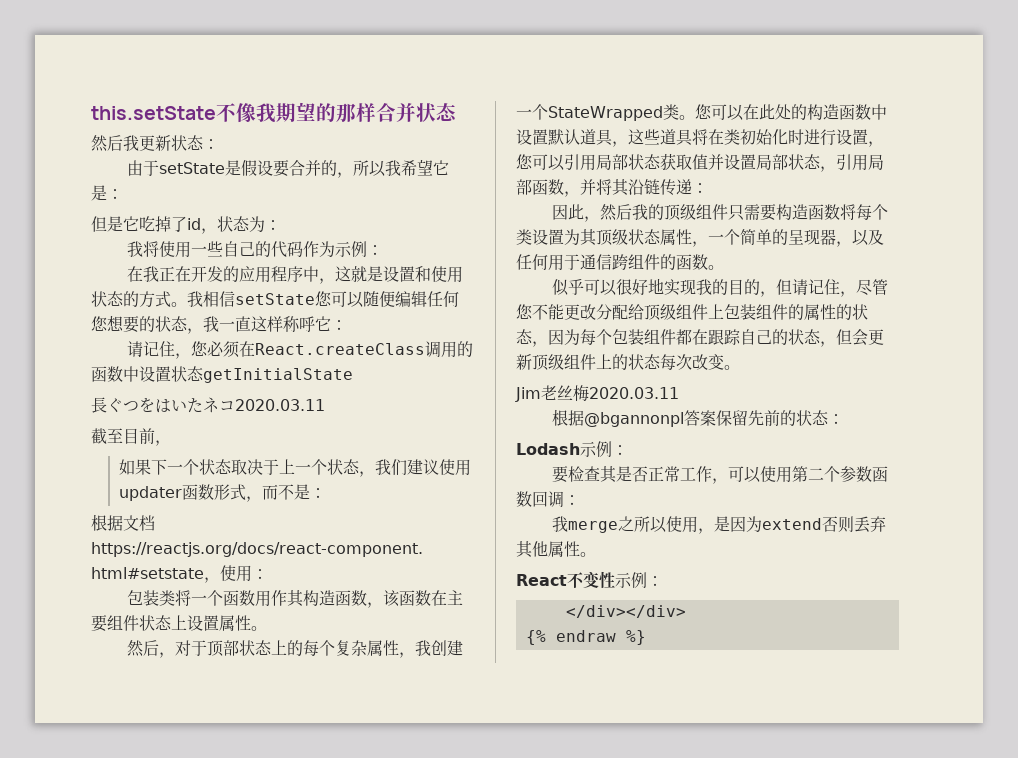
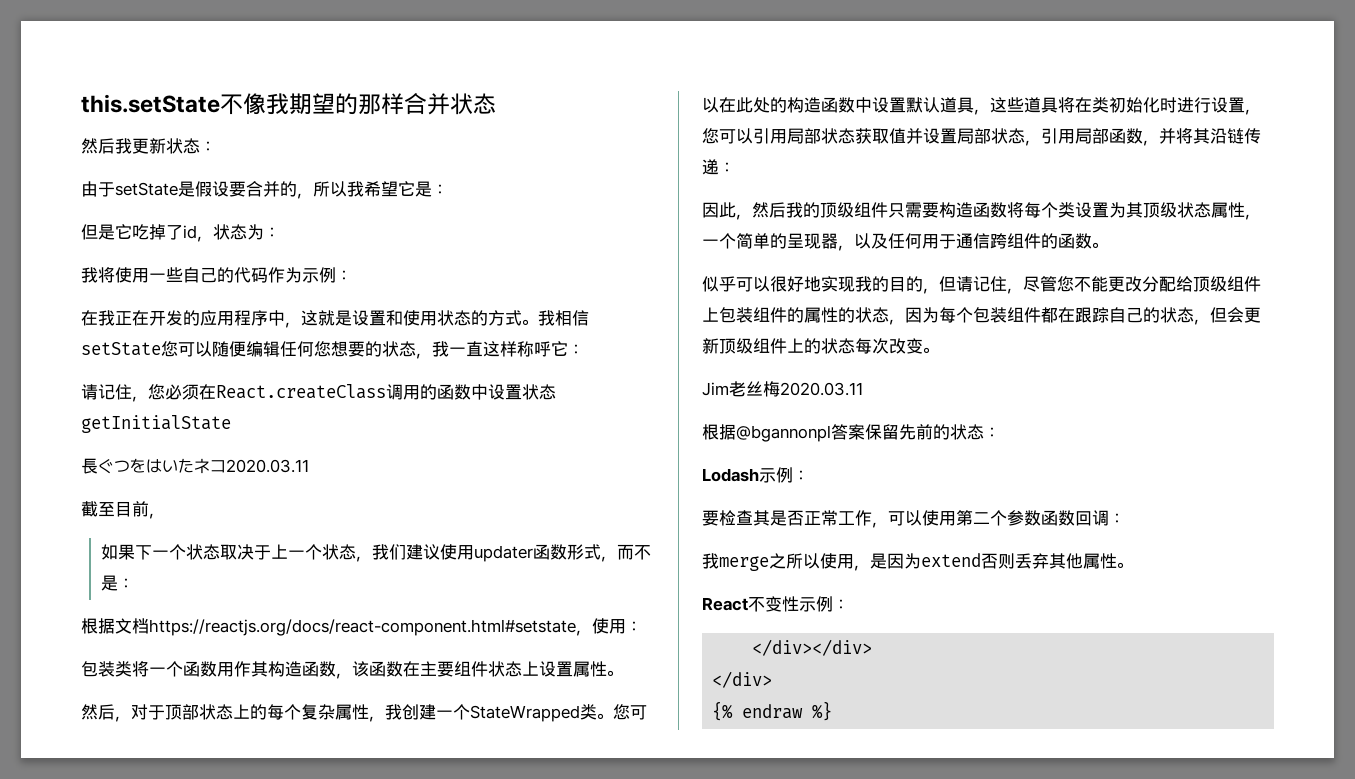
+ </div>

